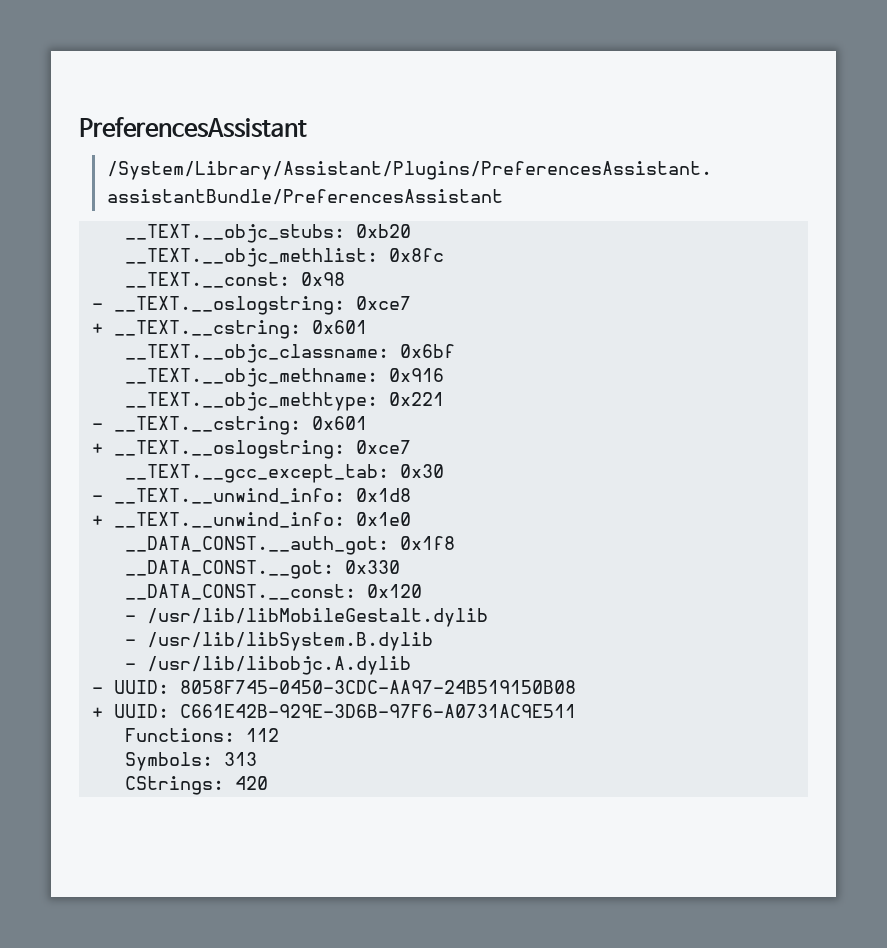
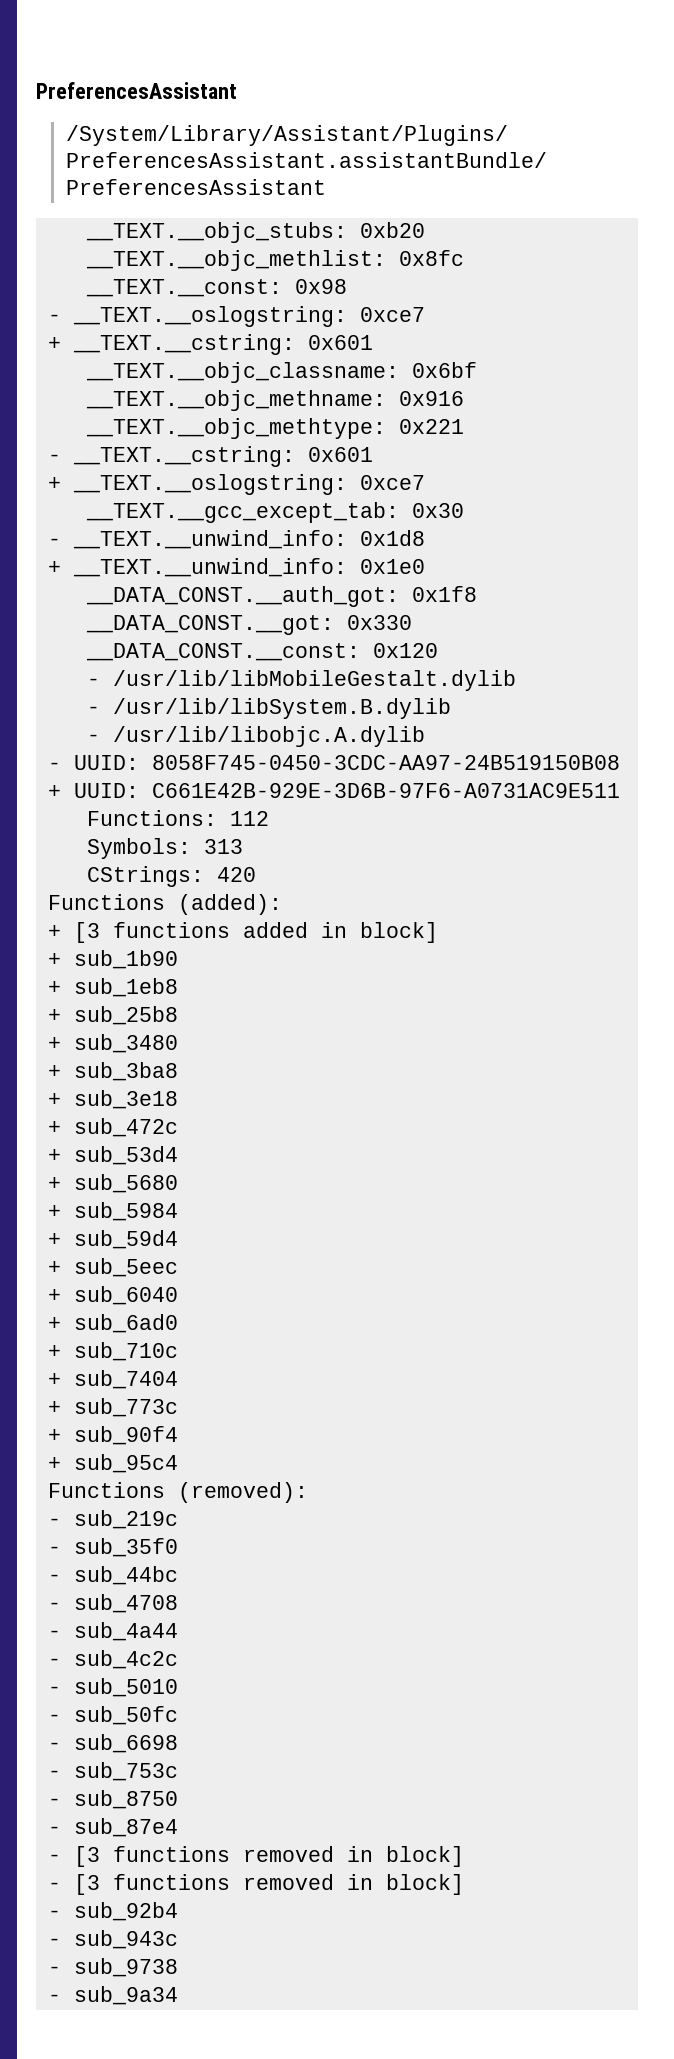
+ Functions (added):
+ + [3 functions added in block]
+ + sub_1b90
+ + sub_1eb8
+ + sub_25b8
+ + sub_3480
+ + sub_3ba8
+ + sub_3e18
+ + sub_472c
+ + sub_53d4
+ + sub_5680
+ + sub_5984
+ + sub_59d4
+ + sub_5eec
+ + sub_6040
+ + sub_6ad0
+ + sub_710c
+ + sub_7404
+ + sub_773c
+ + sub_90f4
+ + sub_95c4
+ Functions (removed):
+ - sub_219c
+ - sub_35f0
+ - sub_44bc
+ - sub_4708
+ - sub_4a44
+ - sub_4c2c
+ - sub_5010
+ - sub_50fc
+ - sub_6698
+ - sub_753c
+ - sub_8750
+ - sub_87e4
+ - [3 functions removed in block]
+ - [3 functions removed in block]
+ - sub_92b4
+ - sub_943c
+ - sub_9738
+ - sub_9a34

